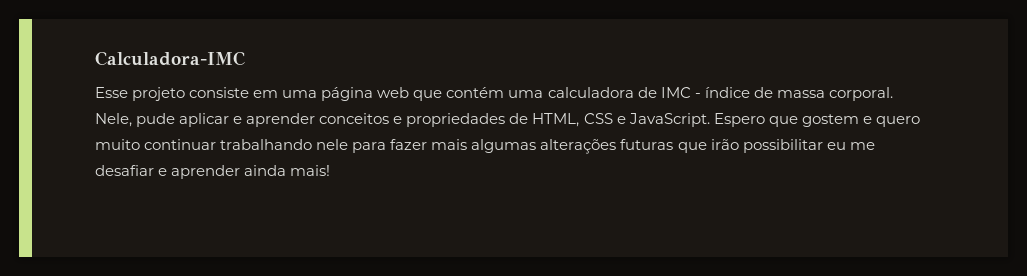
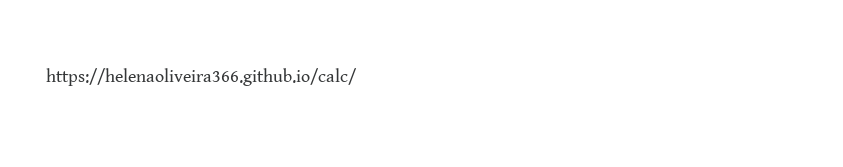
- Calculadora-IMC
- Esse projeto consiste em uma página web que contém uma calculadora de IMC - índice de massa corporal. Nele, pude aplicar e aprender conceitos e propriedades de HTML, CSS e JavaScript. Espero que gostem e quero muito continuar trabalhando nele para fazer mais algumas alterações futuras que irão possibilitar eu me desafiar e aprender ainda mais!
+ https://helenaoliveira366.github.io/calc/

